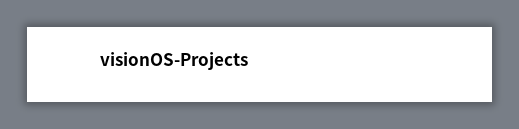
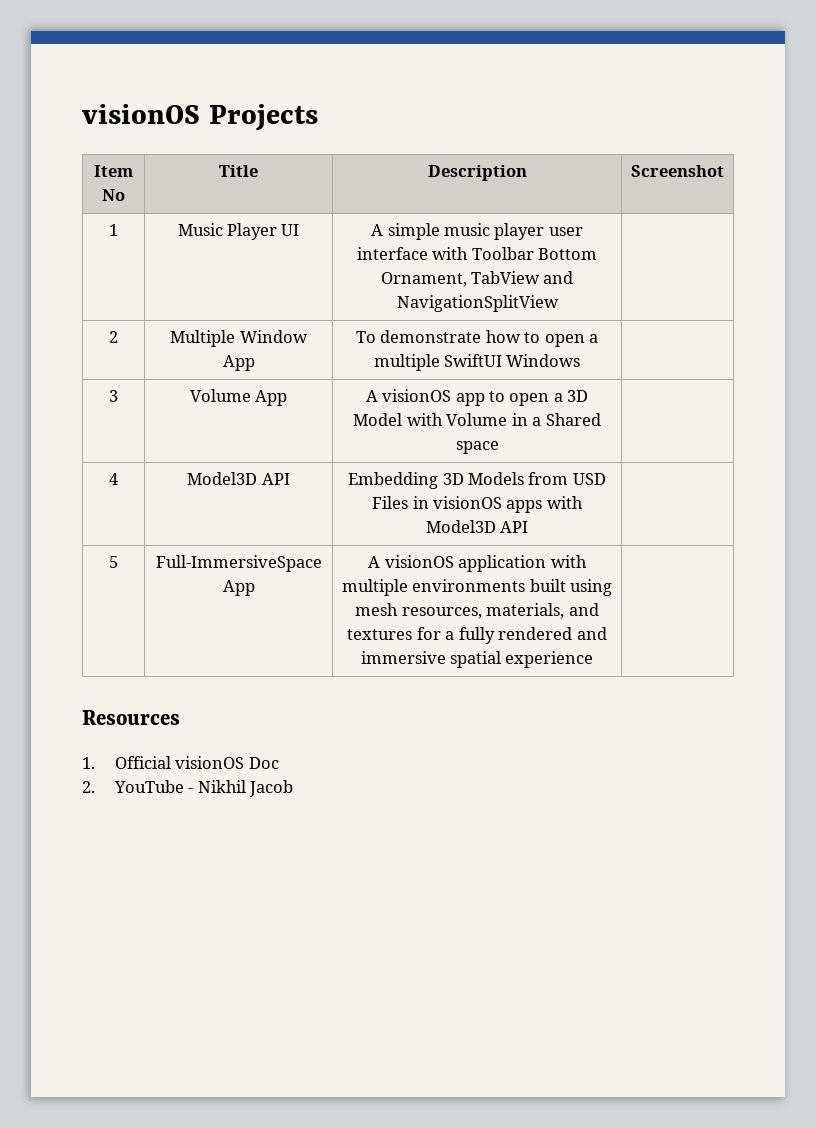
- visionOS-Projects
+ visionOS Projects
+ Item No | Title | Description | Screenshot
+ 1 | Music Player UI | A simple music player user interface with Toolbar Bottom Ornament, TabView and NavigationSplitView |
+ 2 | Multiple Window App | To demonstrate how to open a multiple SwiftUI Windows |
+ 3 | Volume App | A visionOS app to open a 3D Model with Volume in a Shared space |
+ 4 | Model3D API | Embedding 3D Models from USD Files in visionOS apps with Model3D API |
+ 5 | Full-ImmersiveSpace App | A visionOS application with multiple environments built using mesh resources, materials, and textures for a fully rendered and immersive spatial experience |
+ Resources
+ 1. Official visionOS Doc
+ 2. YouTube - Nikhil Jacob

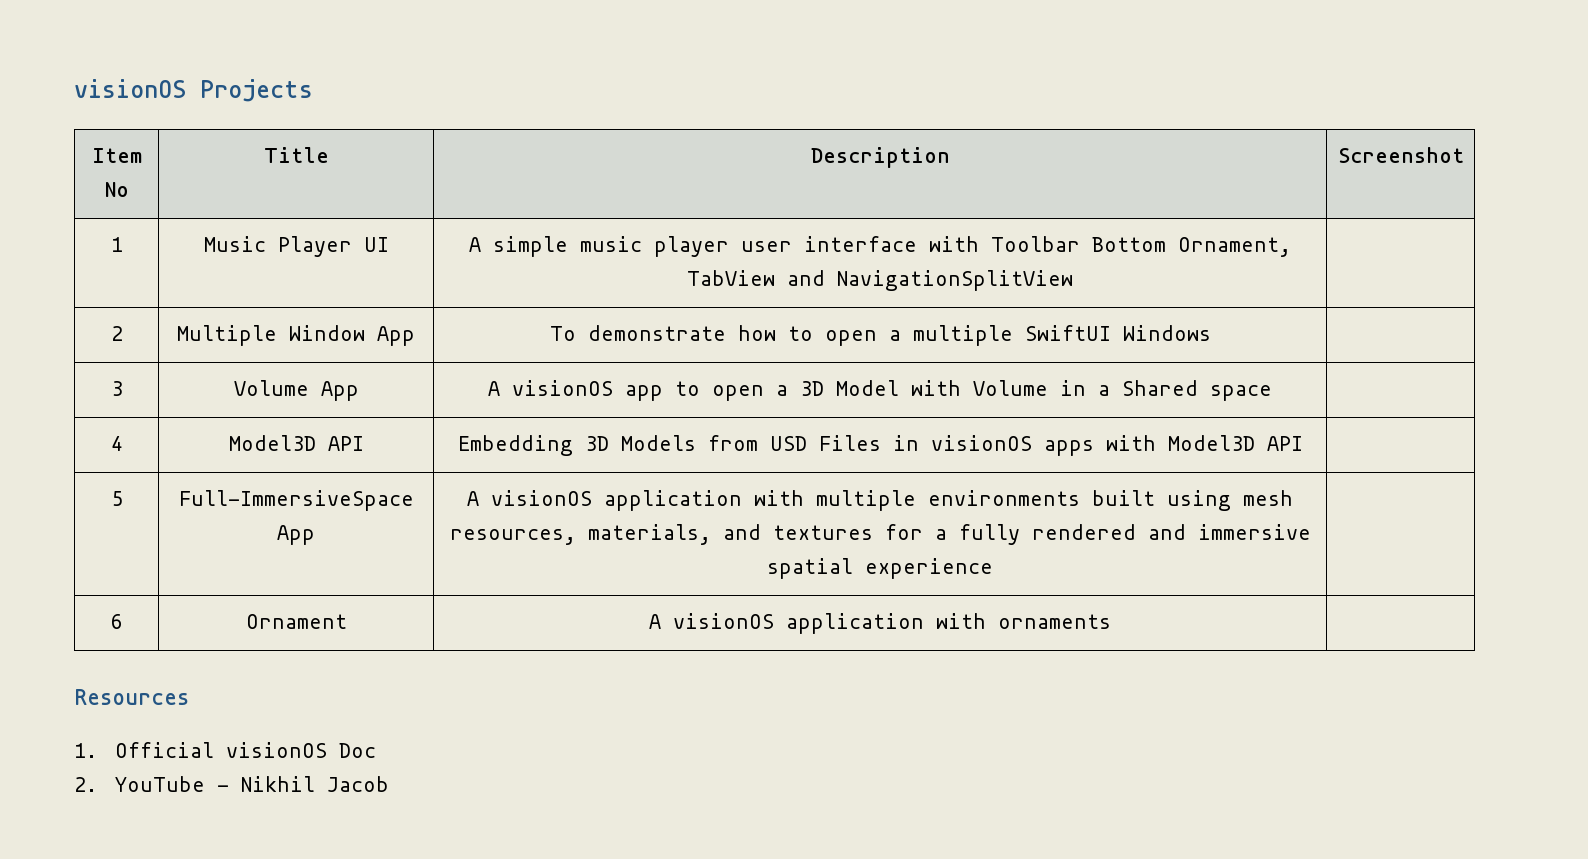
+ 6 | Ornament | A visionOS application with ornaments |

